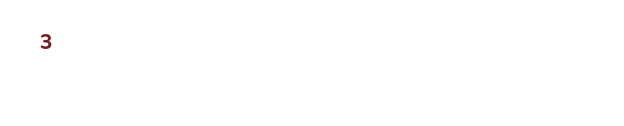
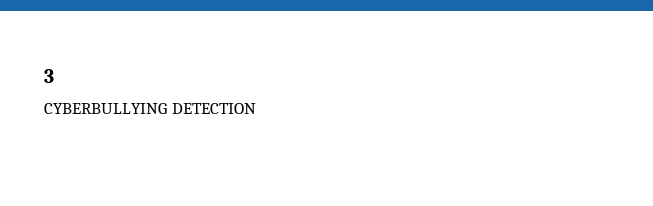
+ CYBERBULLYING DETECTION

